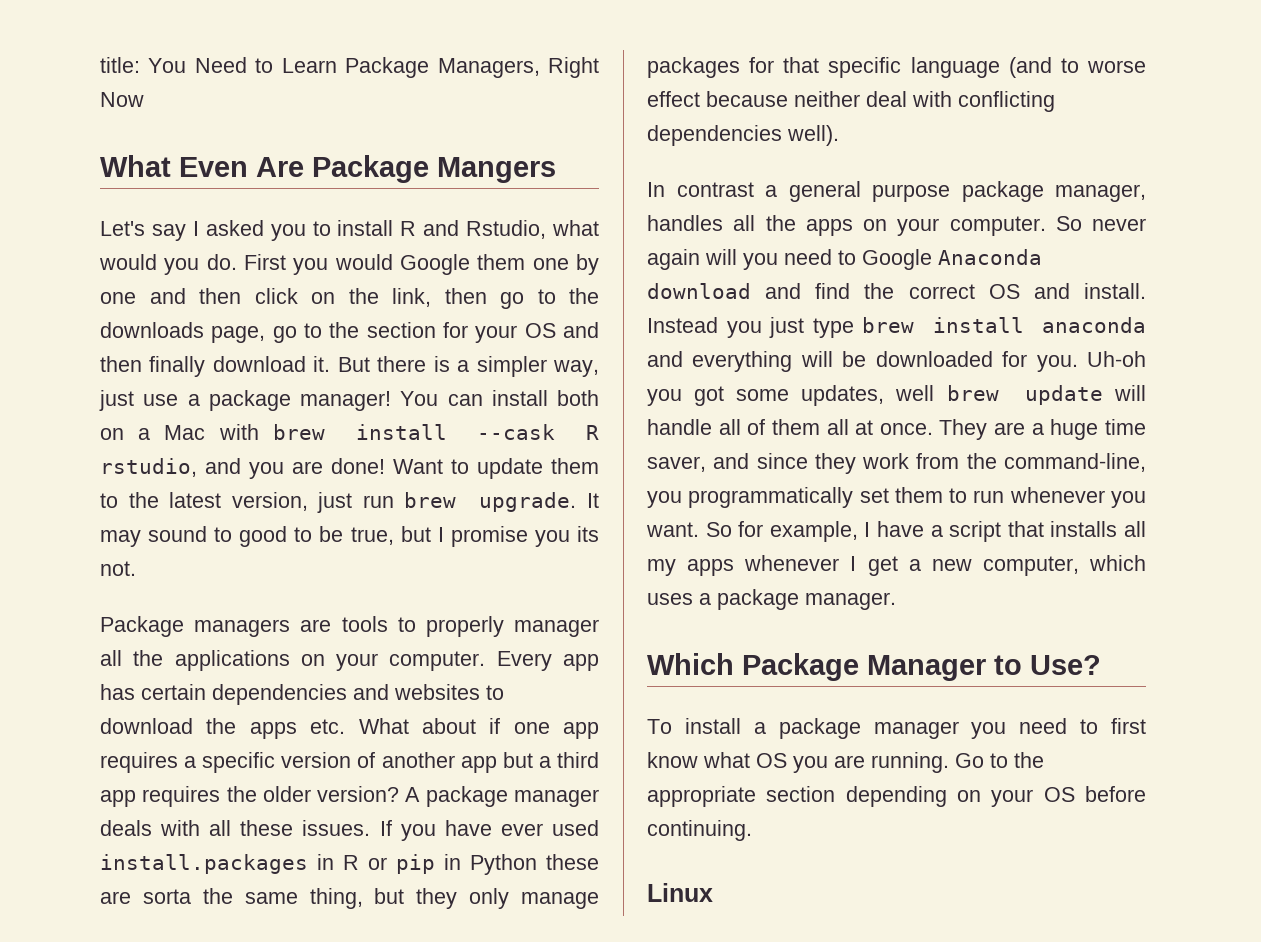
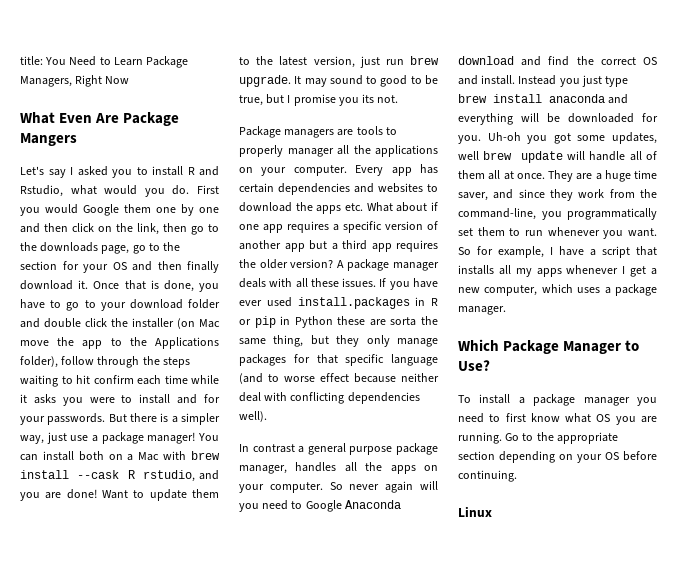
+ Once that is done, you have to go to your download folder and double click the installer (on Mac move the app to the Applications folder), follow through the steps waiting to hit confirm each time while it asks you were to install and for your passwords.

